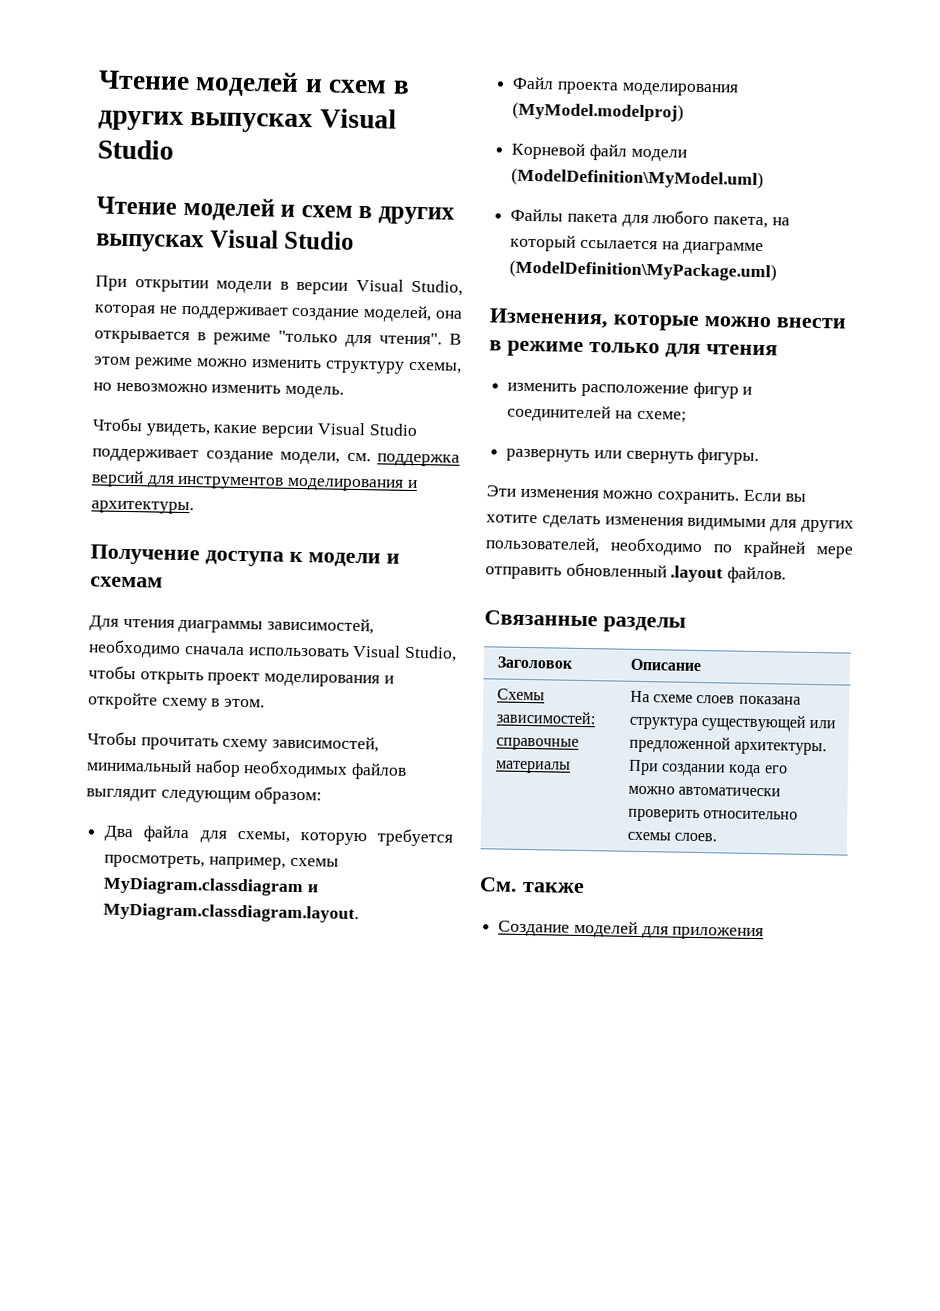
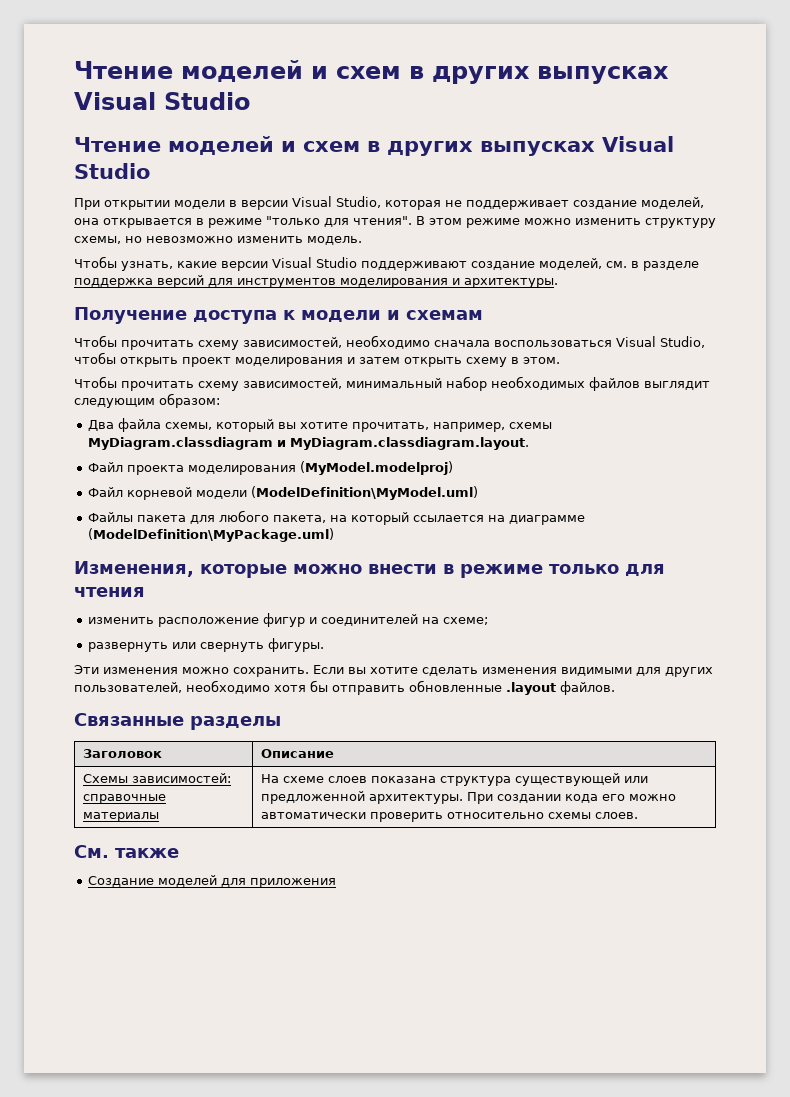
- Чтобы увидеть, какие версии Visual Studio поддерживает создание модели, см. поддержка версий для инструментов моделирования и архитектуры.
+ Чтобы узнать, какие версии Visual Studio поддерживают создание моделей, см. в разделе поддержка версий для инструментов моделирования и архитектуры.
- Для чтения диаграммы зависимостей, необходимо сначала использовать Visual Studio, чтобы открыть проект моделирования и откройте схему в этом.
+ Чтобы прочитать схему зависимостей, необходимо сначала воспользоваться Visual Studio, чтобы открыть проект моделирования и затем открыть схему в этом.
- Два файла для схемы, которую требуется просмотреть, например, схемы MyDiagram.classdiagram и MyDiagram.classdiagram.layout.
+ Два файла схемы, который вы хотите прочитать, например, схемы MyDiagram.classdiagram и MyDiagram.classdiagram.layout.
- Корневой файл модели (ModelDefinition\MyModel.uml)
+ Файл корневой модели (ModelDefinition\MyModel.uml)
- Если вы хотите сделать изменения видимыми для других пользователей, необходимо по крайней мере отправить обновленный .layout файлов.
+ Если вы хотите сделать изменения видимыми для других пользователей, необходимо хотя бы отправить обновленные .layout файлов.

